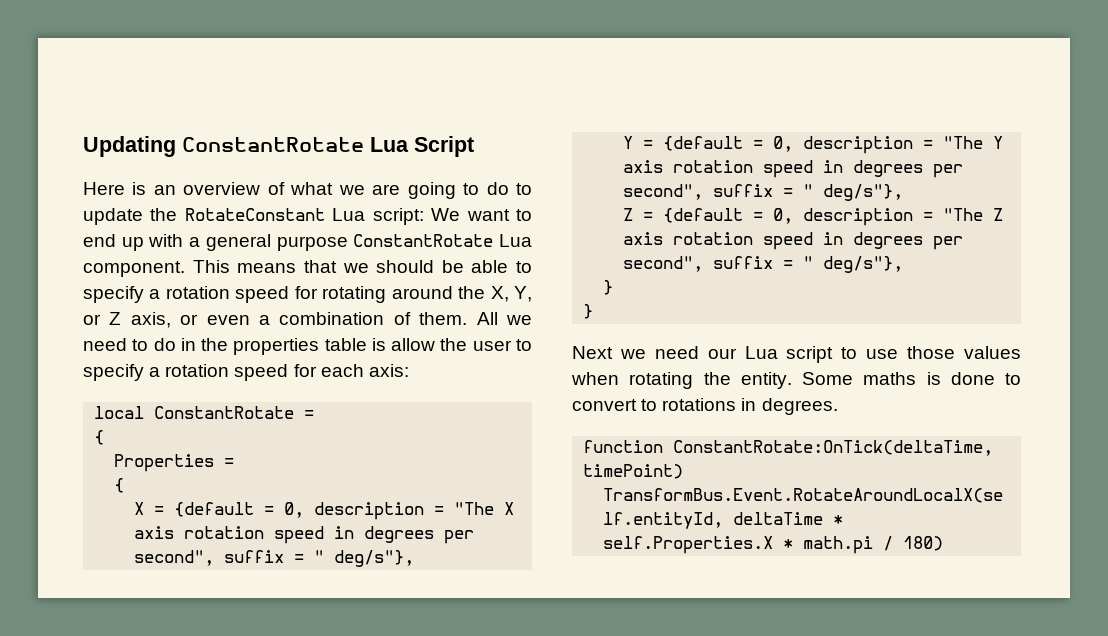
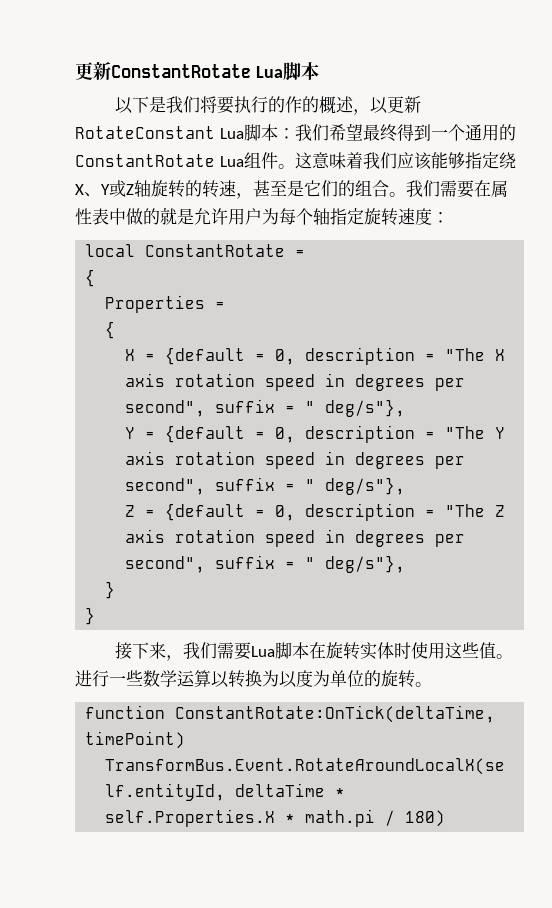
- Updating ConstantRotate Lua Script
- Here is an overview of what we are going to do to update the RotateConstant Lua script: We want to end up with a general purpose ConstantRotate Lua component. This means that we should be able to specify a rotation speed for rotating around the X, Y, or Z axis, or even a combination of them. All we need to do in the properties table is allow the user to specify a rotation speed for each axis:
+ 更新ConstantRotate Lua脚本
+ 以下是我们将要执行的作的概述，以更新RotateConstant Lua脚本：我们希望最终得到一个通用的ConstantRotate Lua组件。这意味着我们应该能够指定绕X、Y或Z轴旋转的转速，甚至是它们的组合。我们需要在属性表中做的就是允许用户为每个轴指定旋转速度：
- Next we need our Lua script to use those values when rotating the entity. Some maths is done to convert to rotations in degrees.
+ 接下来，我们需要Lua脚本在旋转实体时使用这些值。进行一些数学运算以转换为以度为单位的旋转。

